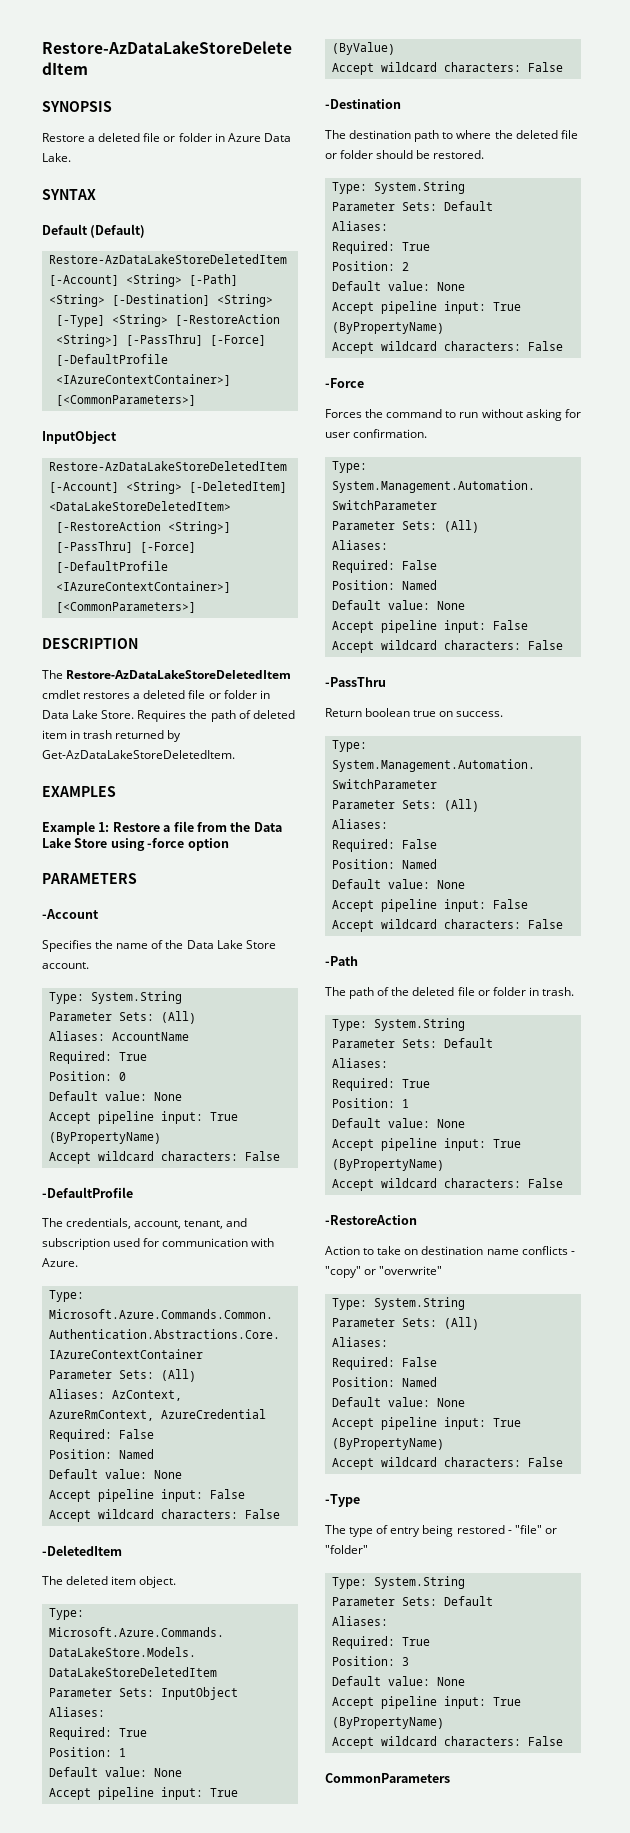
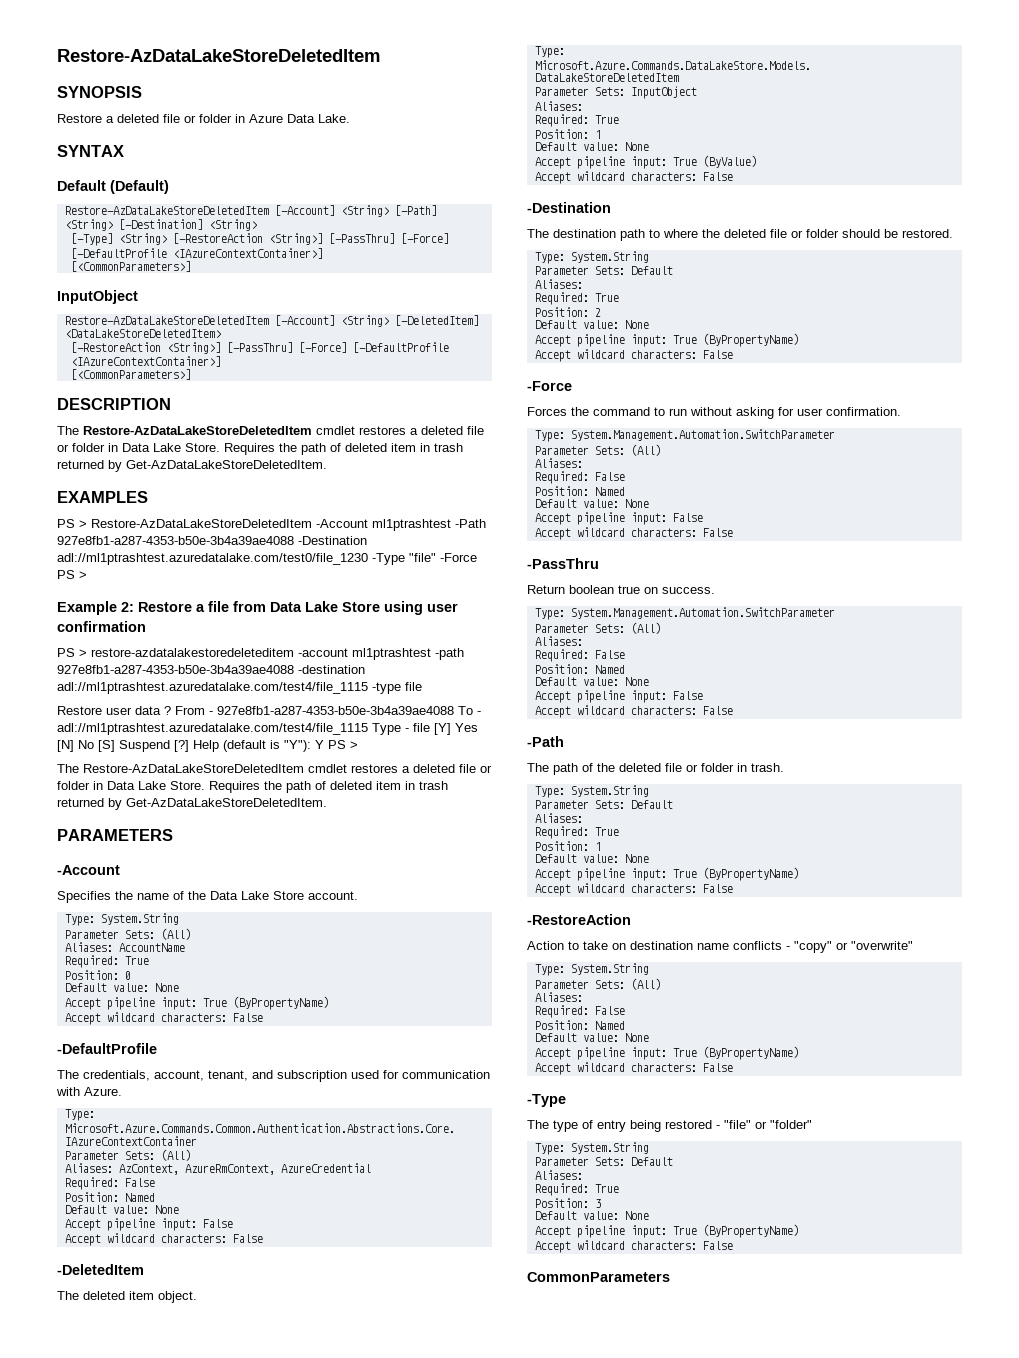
+ PS > Restore-AzDataLakeStoreDeletedItem -Account ml1ptrashtest -Path 927e8fb1-a287-4353-b50e-3b4a39ae4088 -Destination adl://ml1ptrashtest.azuredatalake.com/test0/file_1230 -Type "file" -Force PS >
- Example 1: Restore a file from the Data Lake Store using -force option
+ Example 2: Restore a file from Data Lake Store using user confirmation
+ PS > restore-azdatalakestoredeleteditem -account ml1ptrashtest -path 927e8fb1-a287-4353-b50e-3b4a39ae4088 -destination adl://ml1ptrashtest.azuredatalake.com/test4/file_1115 -type file
+ Restore user data ? From - 927e8fb1-a287-4353-b50e-3b4a39ae4088 To - adl://ml1ptrashtest.azuredatalake.com/test4/file_1115 Type - file [Y] Yes [N] No [S] Suspend [?] Help (default is "Y"): Y PS >
+ The Restore-AzDataLakeStoreDeletedItem cmdlet restores a deleted file or folder in Data Lake Store. Requires the path of deleted item in trash returned by Get-AzDataLakeStoreDeletedItem.

